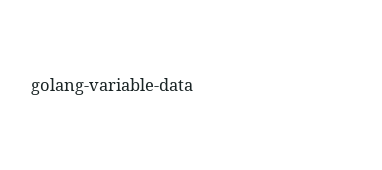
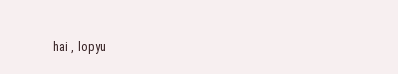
- golang-variable-data
+ hai , lopyu

